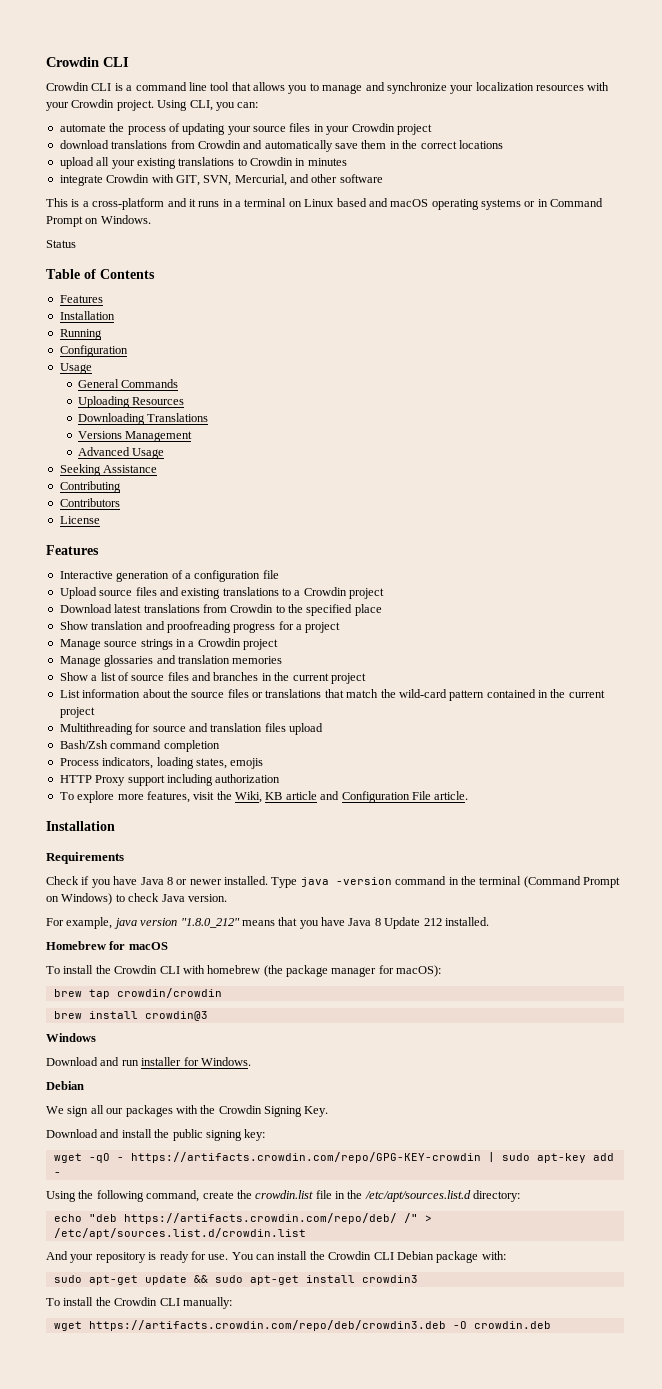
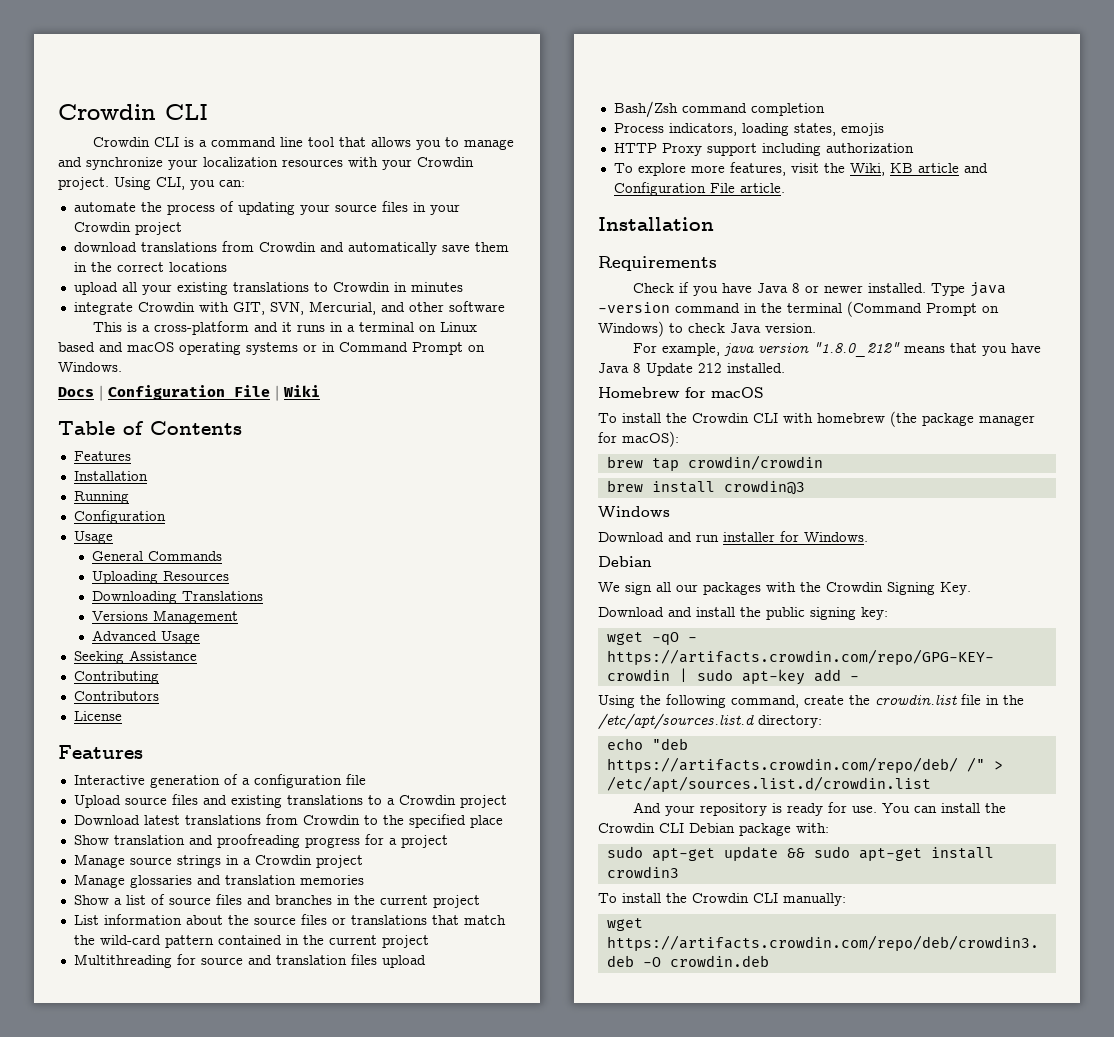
- Status
+ Docs | Configuration File | Wiki

